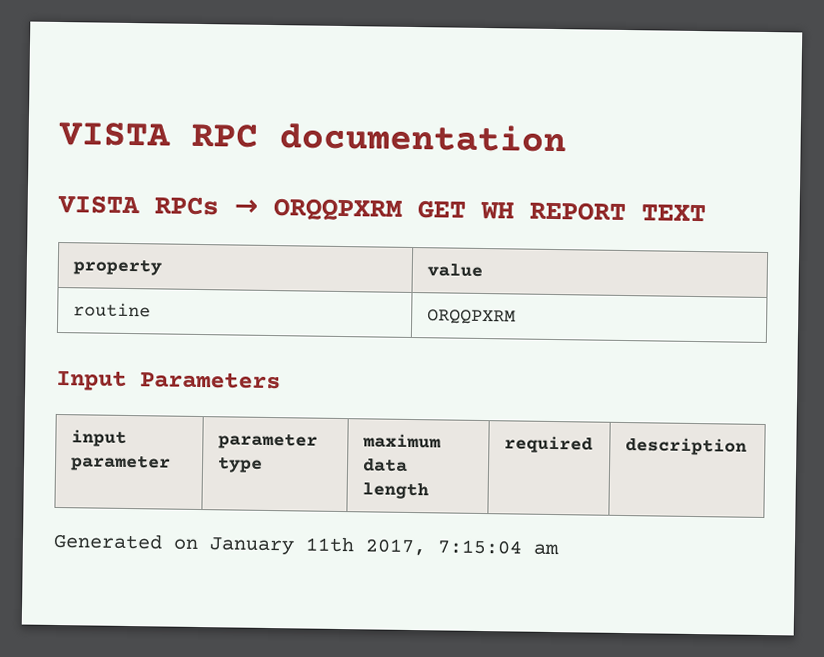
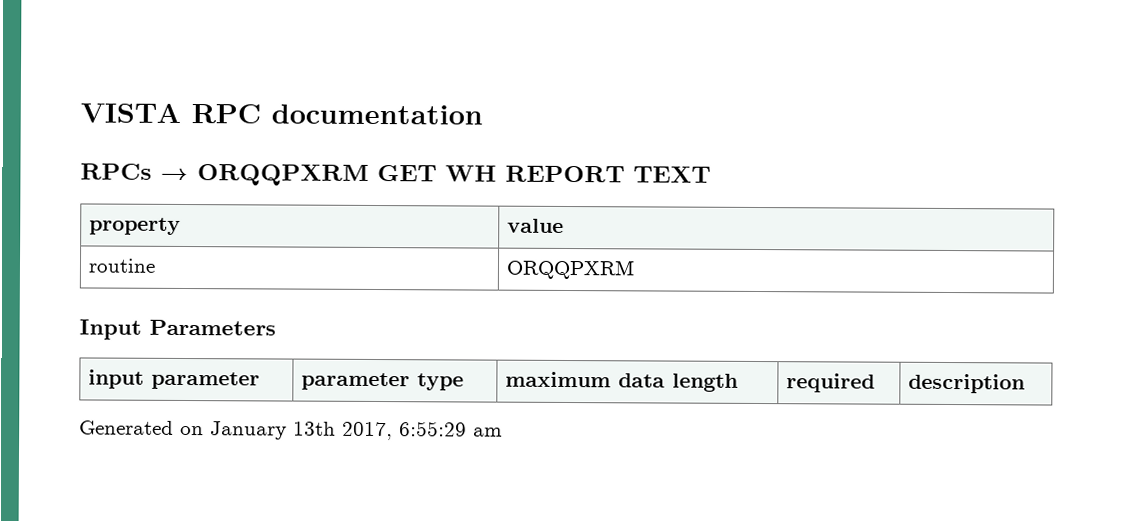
- VISTA RPCs → ORQQPXRM GET WH REPORT TEXT
+ RPCs → ORQQPXRM GET WH REPORT TEXT
- Generated on January 11th 2017, 7:15:04 am
+ Generated on January 13th 2017, 6:55:29 am

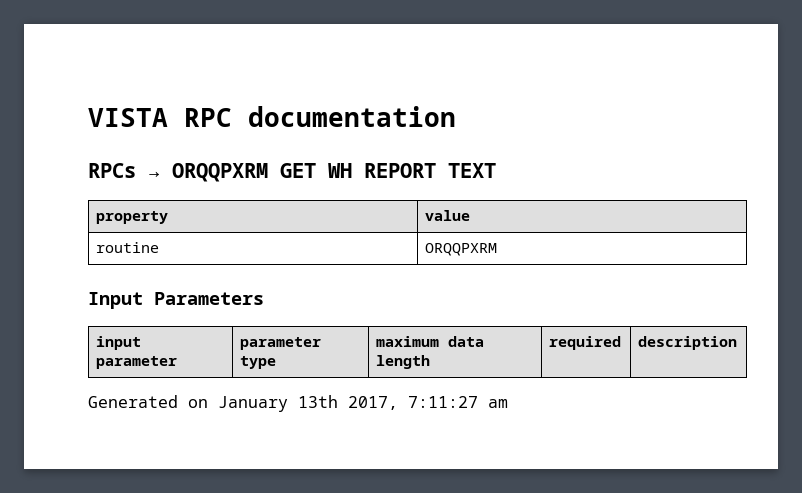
- Generated on January 13th 2017, 6:55:29 am
+ Generated on January 13th 2017, 7:11:27 am

